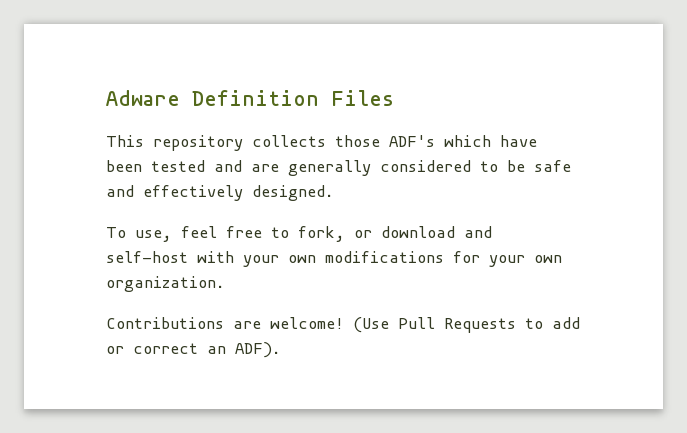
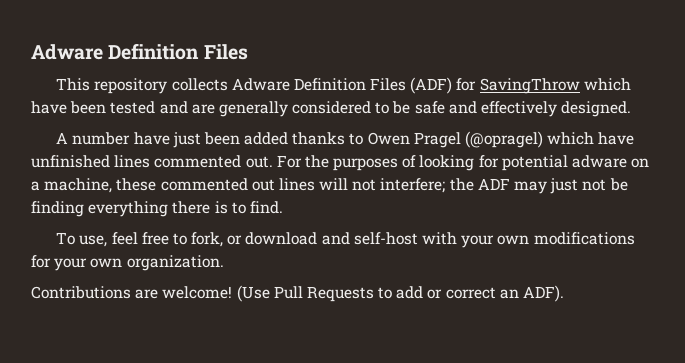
- This repository collects those ADF's which have been tested and are generally considered to be safe and effectively designed.
+ This repository collects Adware Definition Files (ADF) for SavingThrow which have been tested and are generally considered to be safe and effectively designed.
+ A number have just been added thanks to Owen Pragel (@opragel) which have unfinished lines commented out. For the purposes of looking for potential adware on a machine, these commented out lines will not interfere; the ADF may just not be finding everything there is to find.

